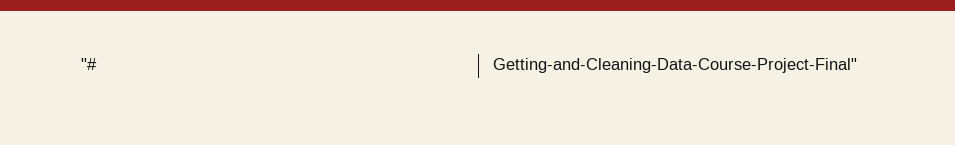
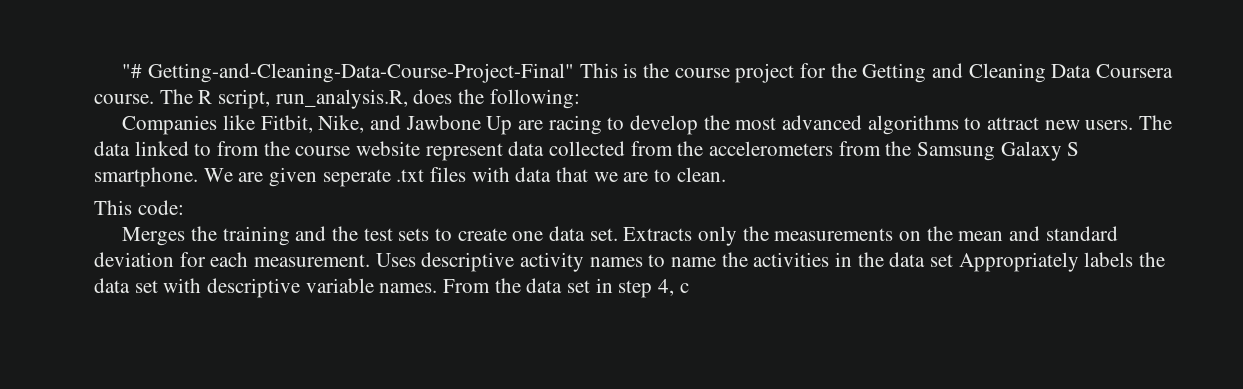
- "# Getting-and-Cleaning-Data-Course-Project-Final"
+ "# Getting-and-Cleaning-Data-Course-Project-Final" This is the course project for the Getting and Cleaning Data Coursera course. The R script, run_analysis.R, does the following:
+ Companies like Fitbit, Nike, and Jawbone Up are racing to develop the most advanced algorithms to attract new users. The data linked to from the course website represent data collected from the accelerometers from the Samsung Galaxy S smartphone. We are given seperate .txt files with data that we are to clean.
+ This code:
+ Merges the training and the test sets to create one data set. Extracts only the measurements on the mean and standard deviation for each measurement. Uses descriptive activity names to name the activities in the data set Appropriately labels the data set with descriptive variable names. From the data set in step 4, c

